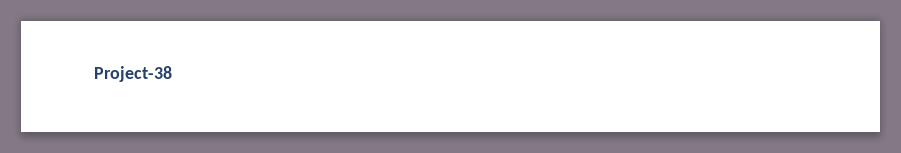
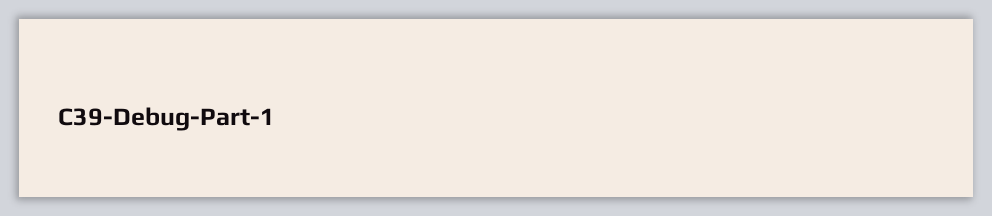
- Project-38
+ C39-Debug-Part-1

